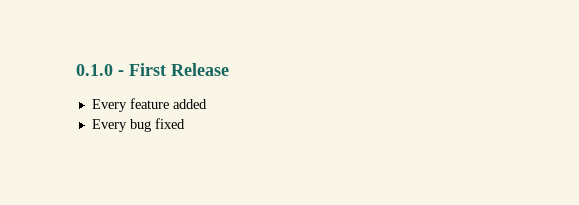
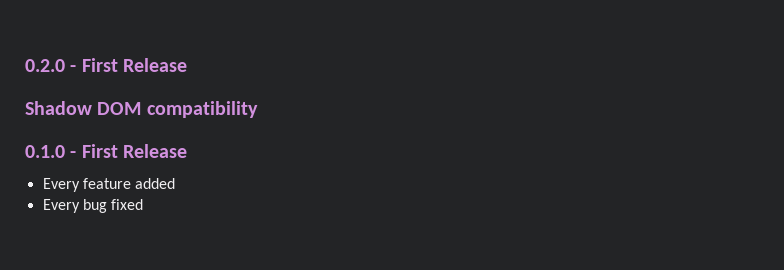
+ 0.2.0 - First Release
+ Shadow DOM compatibility

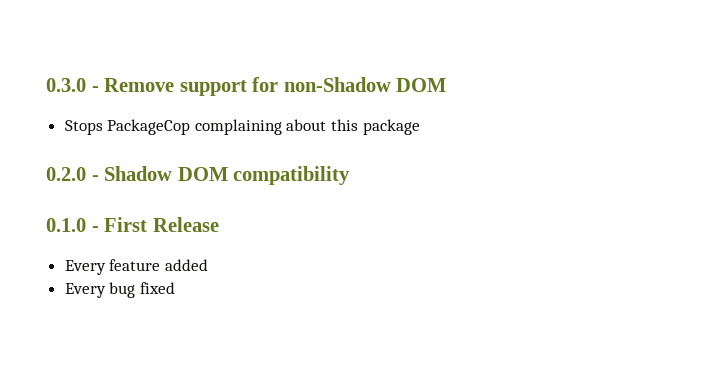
- 0.2.0 - First Release
- Shadow DOM compatibility
+ 0.3.0 - Remove support for non-Shadow DOM
+ Stops PackageCop complaining about this package
+ 0.2.0 - Shadow DOM compatibility

